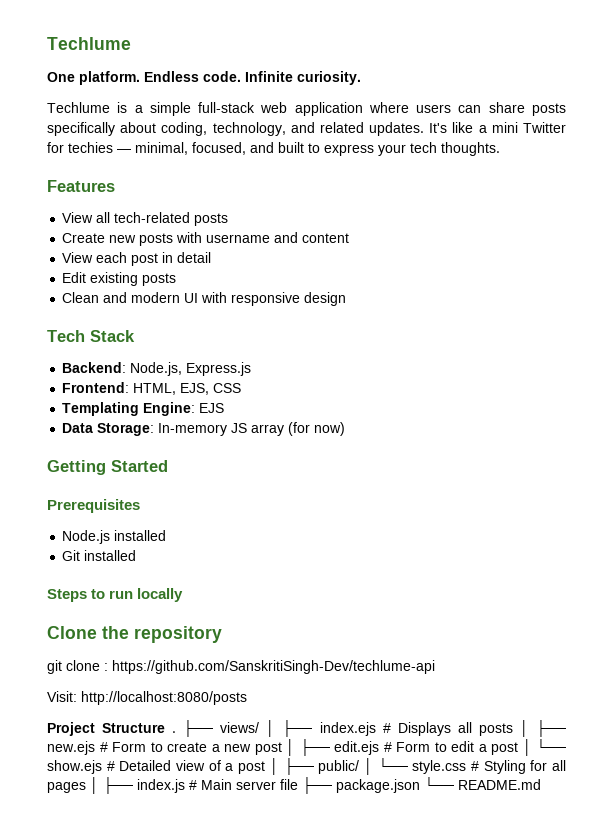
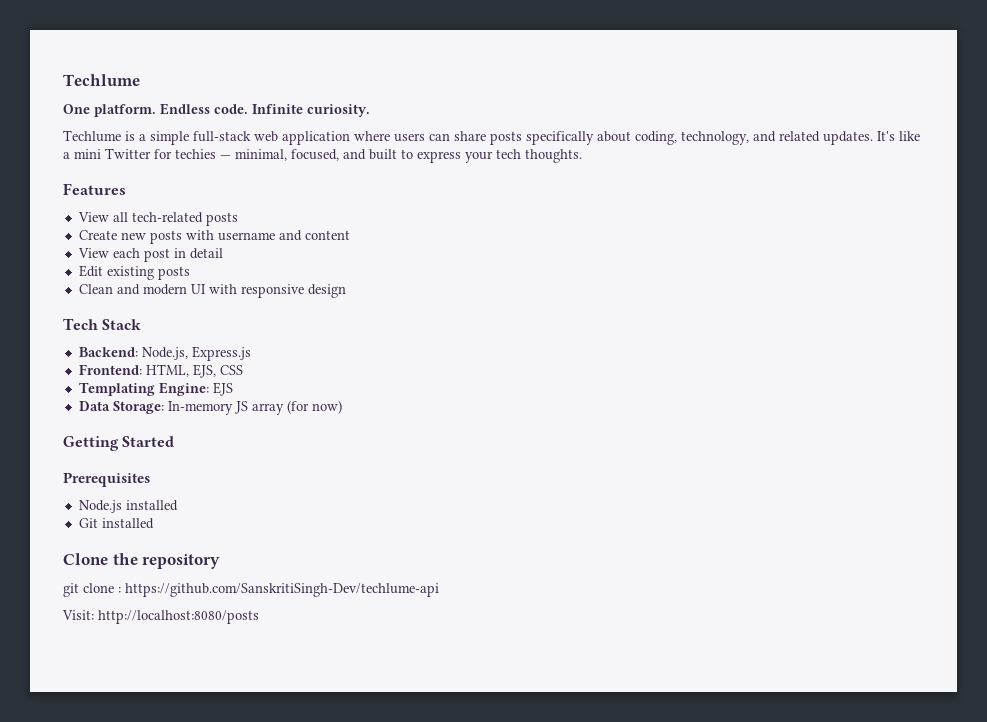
- Steps to run locally
- Project Structure . ├── views/ │ ├── index.ejs # Displays all posts │ ├── new.ejs # Form to create a new post │ ├── edit.ejs # Form to edit a post │ └── show.ejs # Detailed view of a post │ ├── public/ │ └── style.css # Styling for all pages │ ├── index.js # Main server file ├── package.json └── README.md

